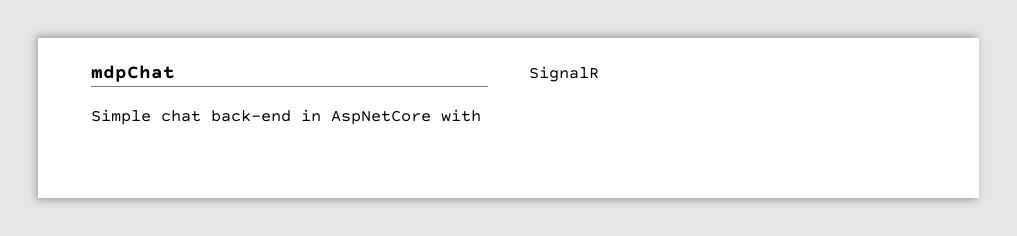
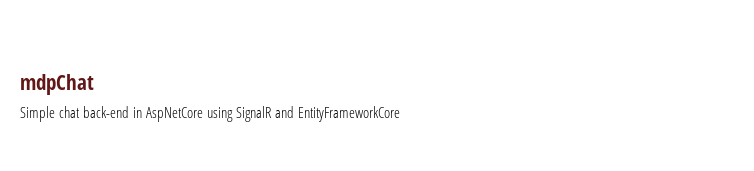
- Simple chat back-end in AspNetCore with SignalR
+ Simple chat back-end in AspNetCore using SignalR and EntityFrameworkCore

